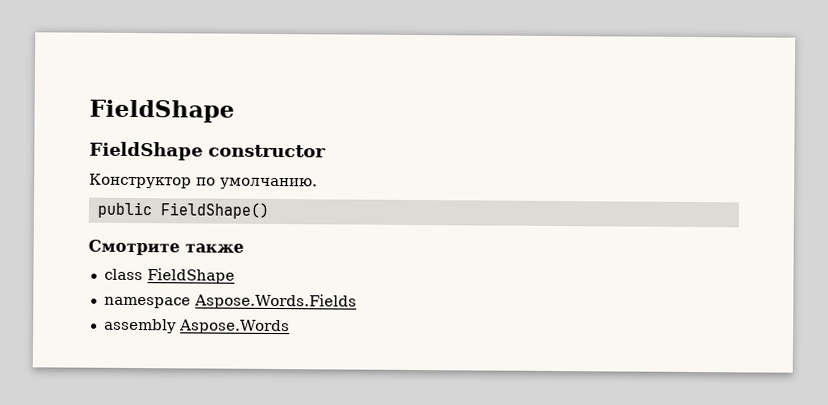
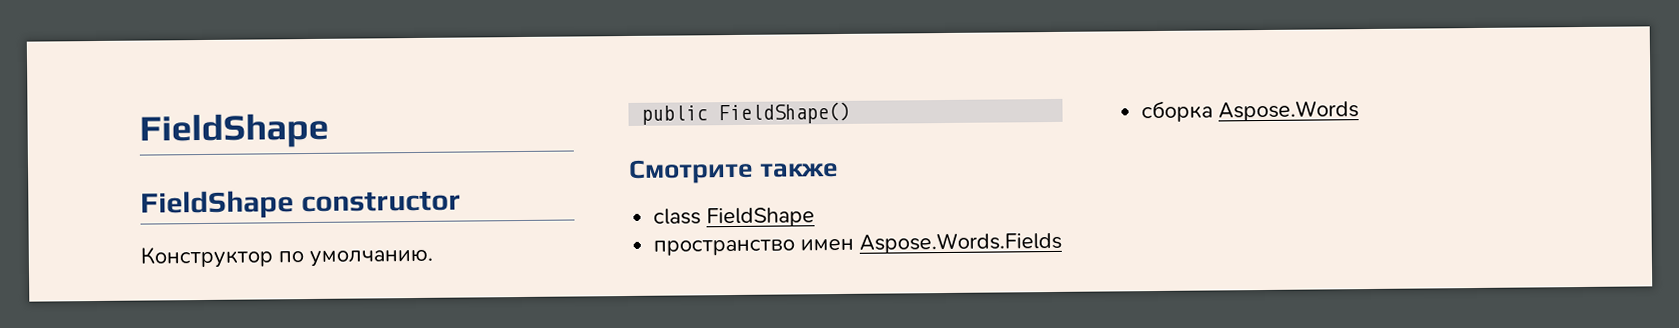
- namespace Aspose.Words.Fields
+ пространство имен Aspose.Words.Fields
- assembly Aspose.Words
+ сборка Aspose.Words

